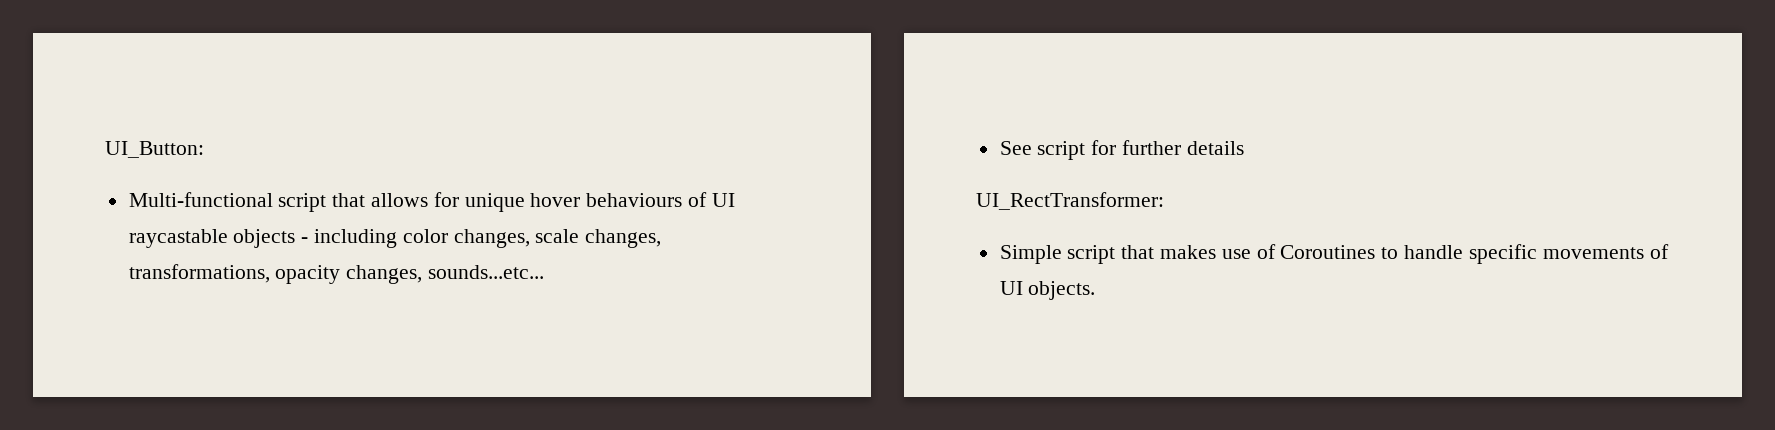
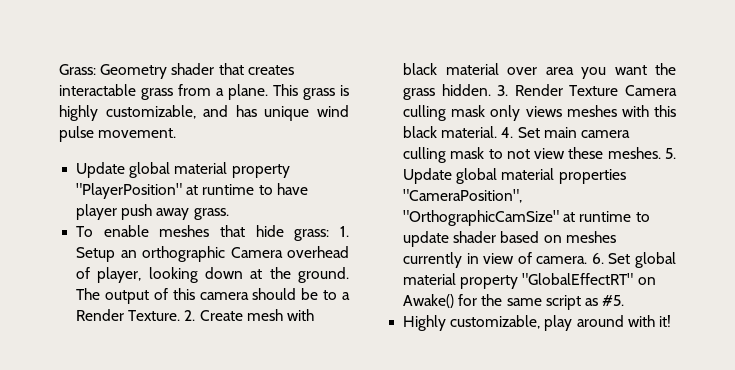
- UI_Button:
- Multi-functional script that allows for unique hover behaviours of UI raycastable objects - including color changes, scale changes, transformations, opacity changes, sounds...etc...
- See script for further details
- UI_RectTransformer:
- Simple script that makes use of Coroutines to handle specific movements of UI objects.
+ Grass: Geometry shader that creates interactable grass from a plane. This grass is highly customizable, and has unique wind pulse movement.
+ Update global material property "PlayerPosition" at runtime to have player push away grass.
+ To enable meshes that hide grass: 1. Setup an orthographic Camera overhead of player, looking down at the ground. The output of this camera should be to a Render Texture. 2. Create mesh with black material over area you want the grass hidden. 3. Render Texture Camera culling mask only views meshes with this black material. 4. Set main camera culling mask to not view these meshes. 5. Update global material properties "CameraPosition", "OrthographicCamSize" at runtime to update shader based on meshes currently in view of camera. 6. Set global material property "GlobalEffectRT" on Awake() for the same script as #5.
+ Highly customizable, play around with it!

